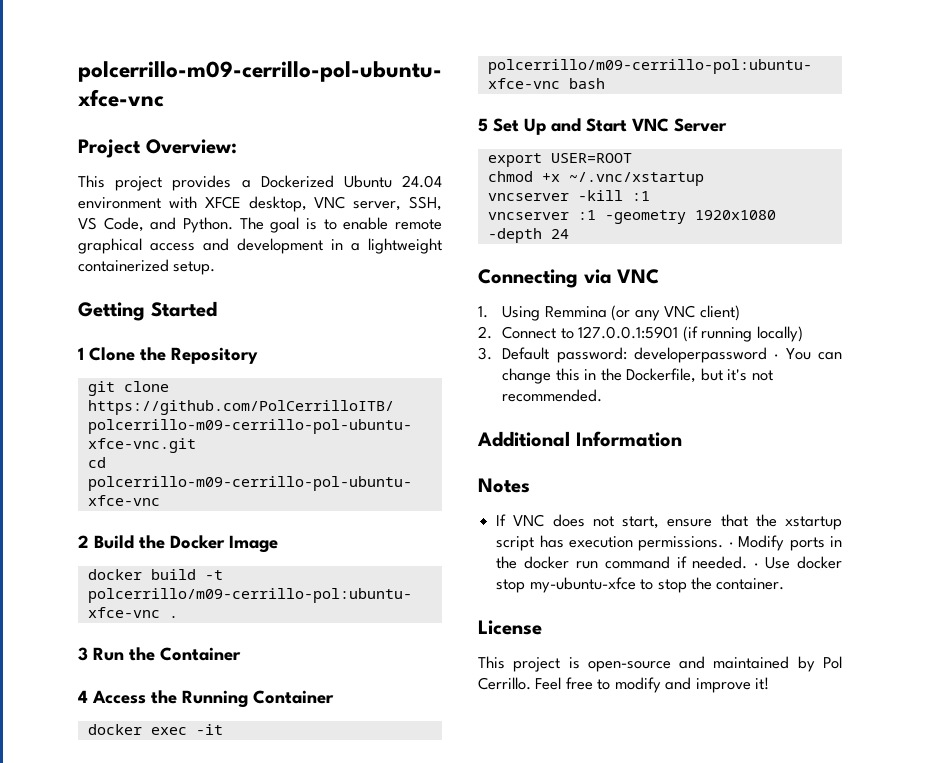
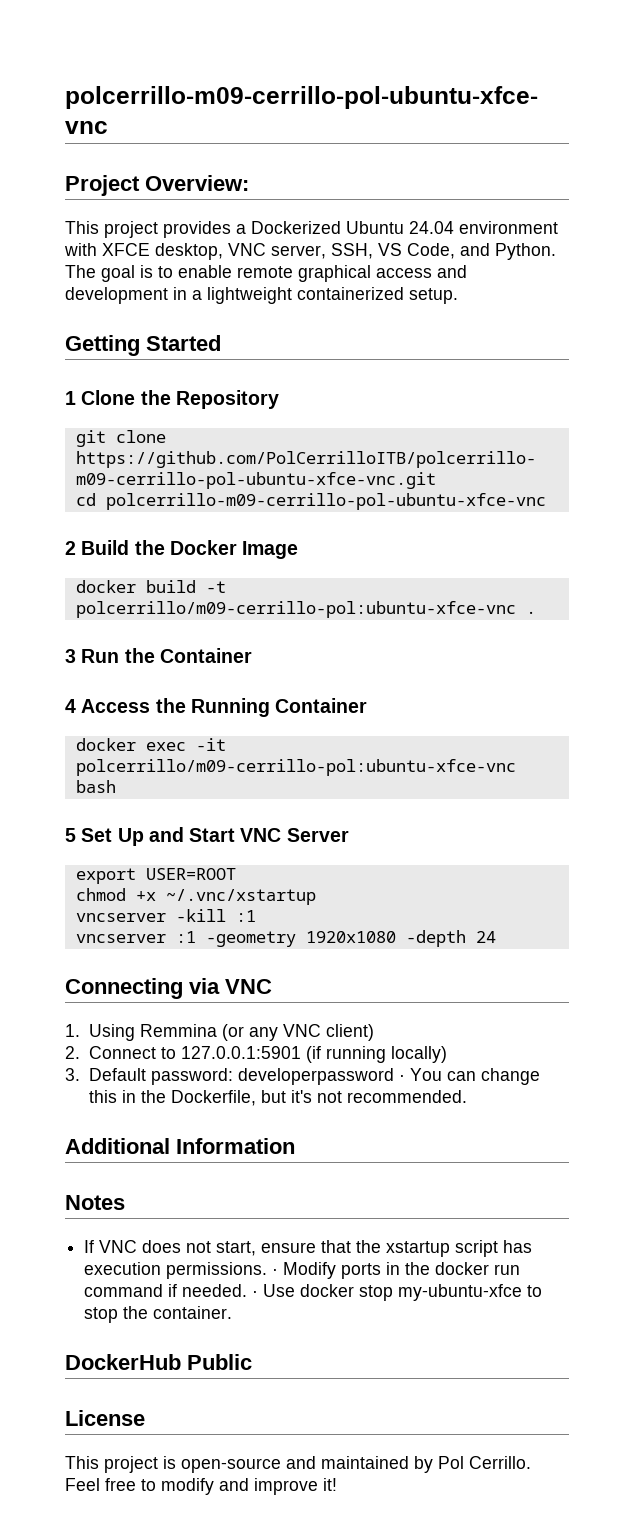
+ DockerHub Public

